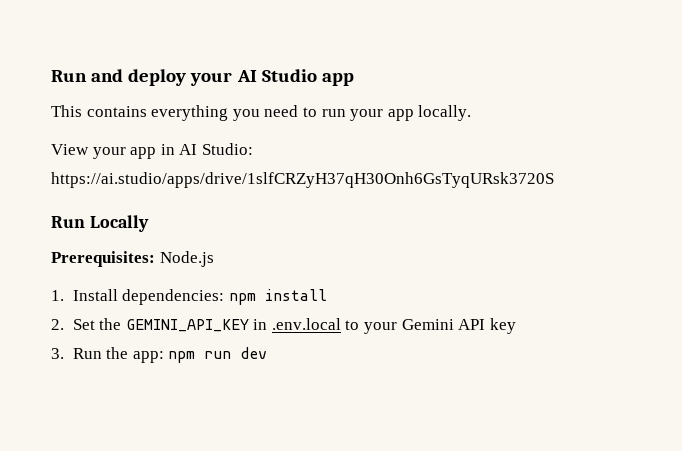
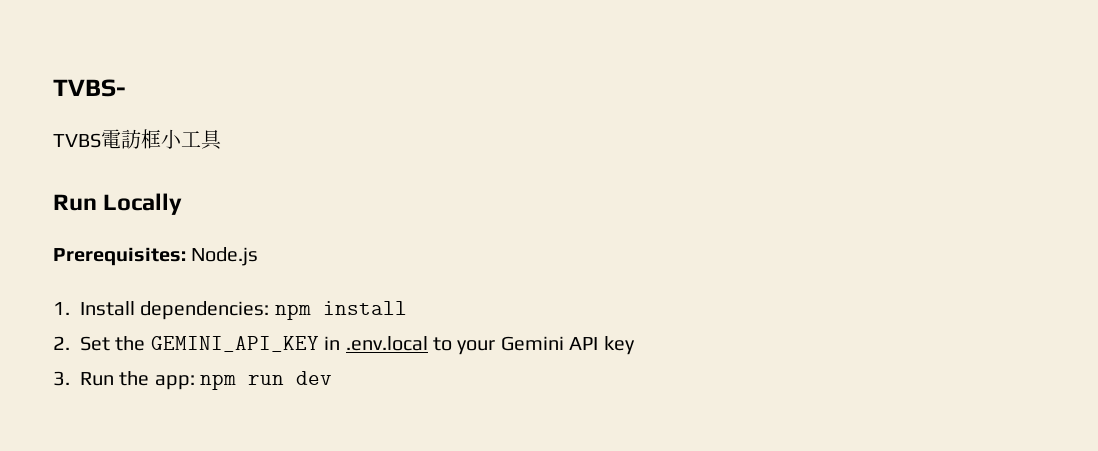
- Run and deploy your AI Studio app
- This contains everything you need to run your app locally.
- View your app in AI Studio: https://ai.studio/apps/drive/1slfCRZyH37qH30Onh6GsTyqURsk3720S
+ TVBS-
+ TVBS電訪框小工具

